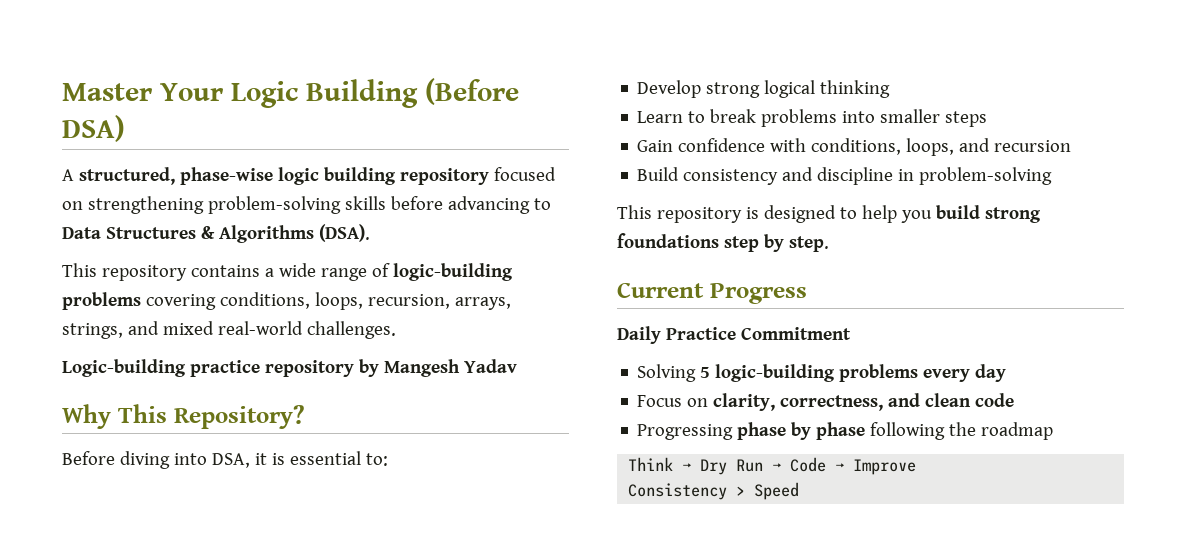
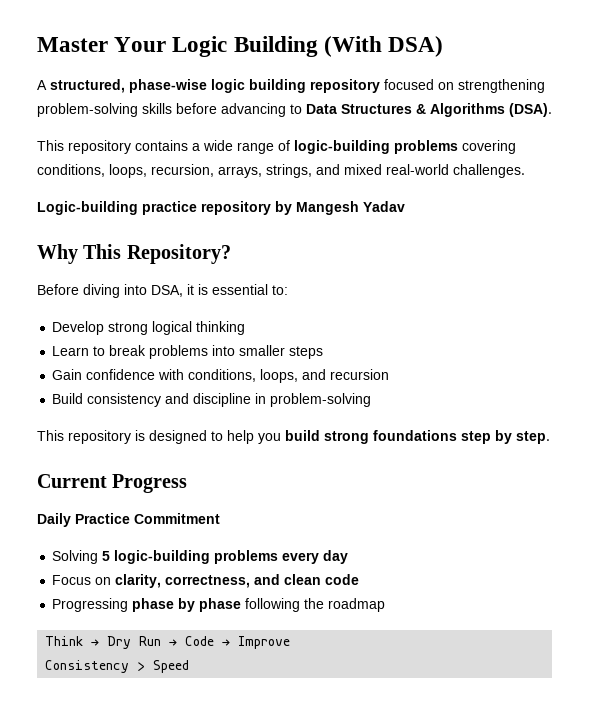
- Master Your Logic Building (Before DSA)
+ Master Your Logic Building (With DSA)

